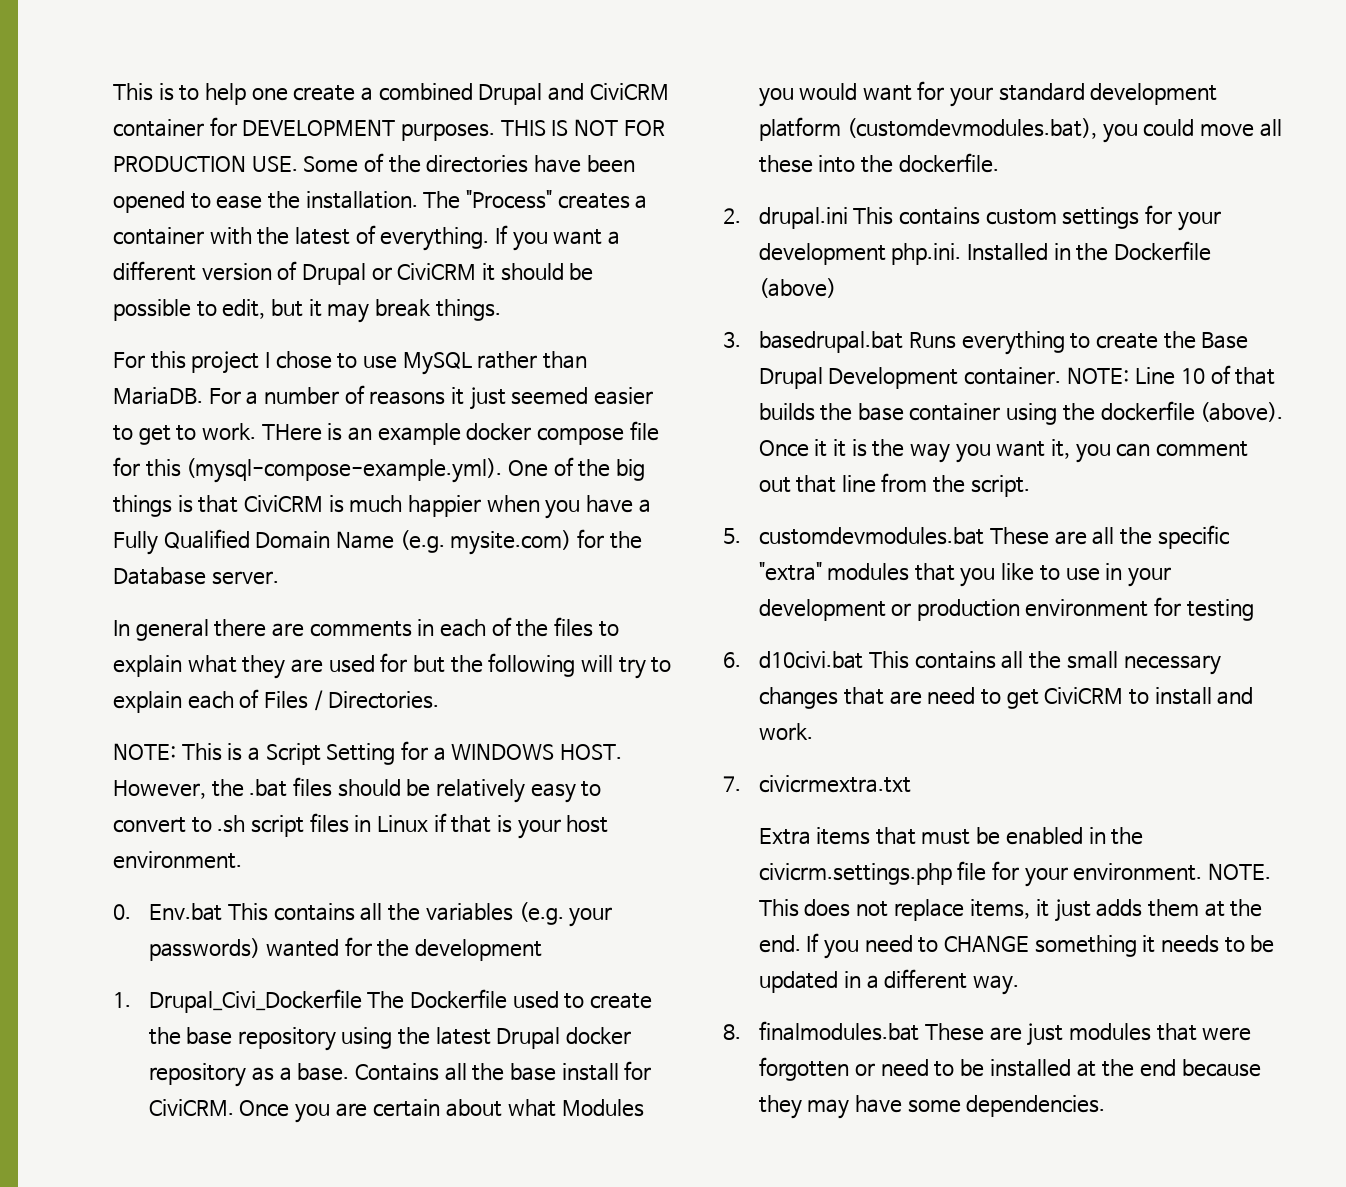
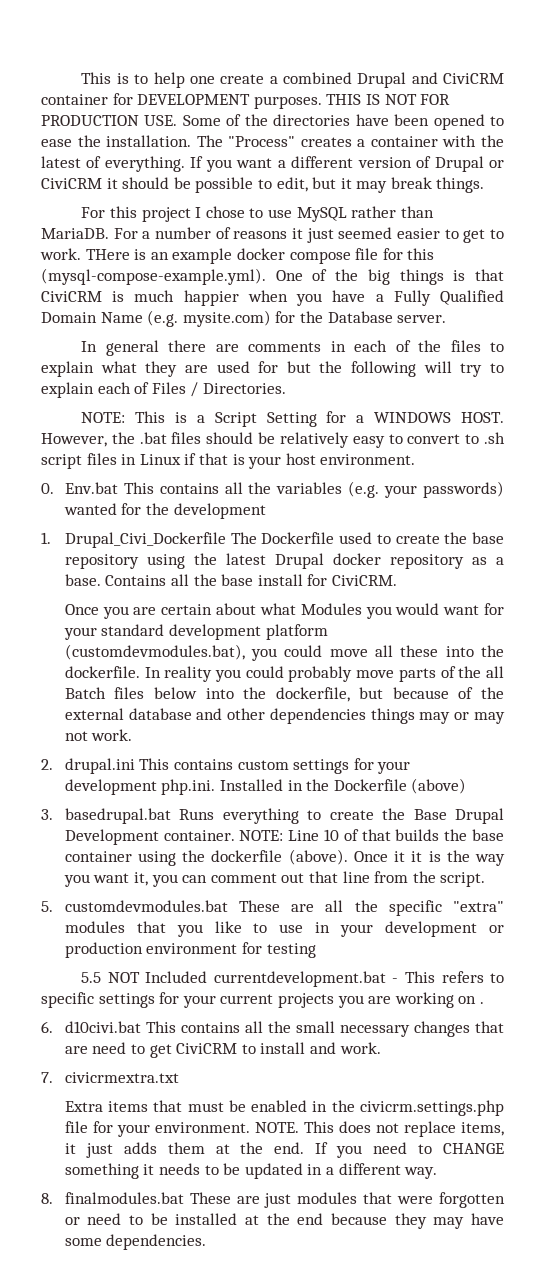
- Contains all the base install for CiviCRM. Once you are certain about what Modules you would want for your standard development platform (customdevmodules.bat), you could move all these into the dockerfile.
+ Contains all the base install for CiviCRM.
+ Once you are certain about what Modules you would want for your standard development platform (customdevmodules.bat), you could move all these into the dockerfile. In reality you could probably move parts of the all Batch files below into the dockerfile, but because of the external database and other dependencies things may or may not work.
+ 5.5 NOT Included currentdevelopment.bat - This refers to specific settings for your current projects you are working on .

